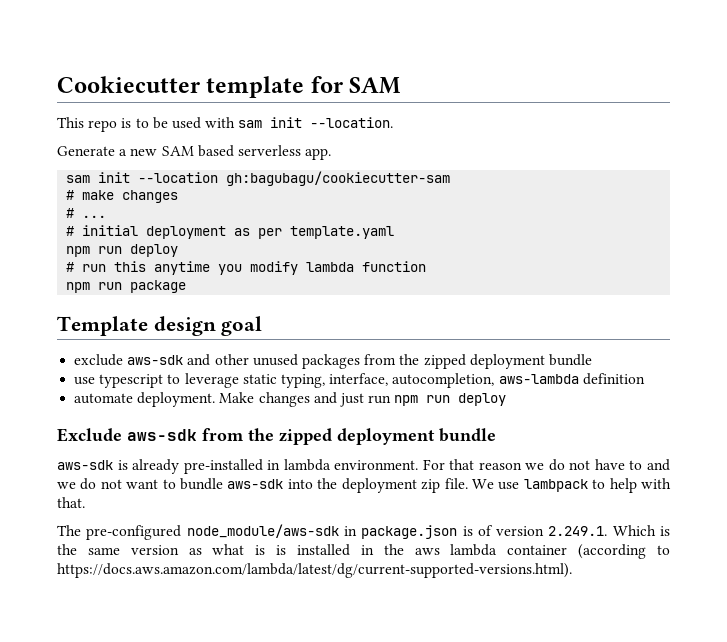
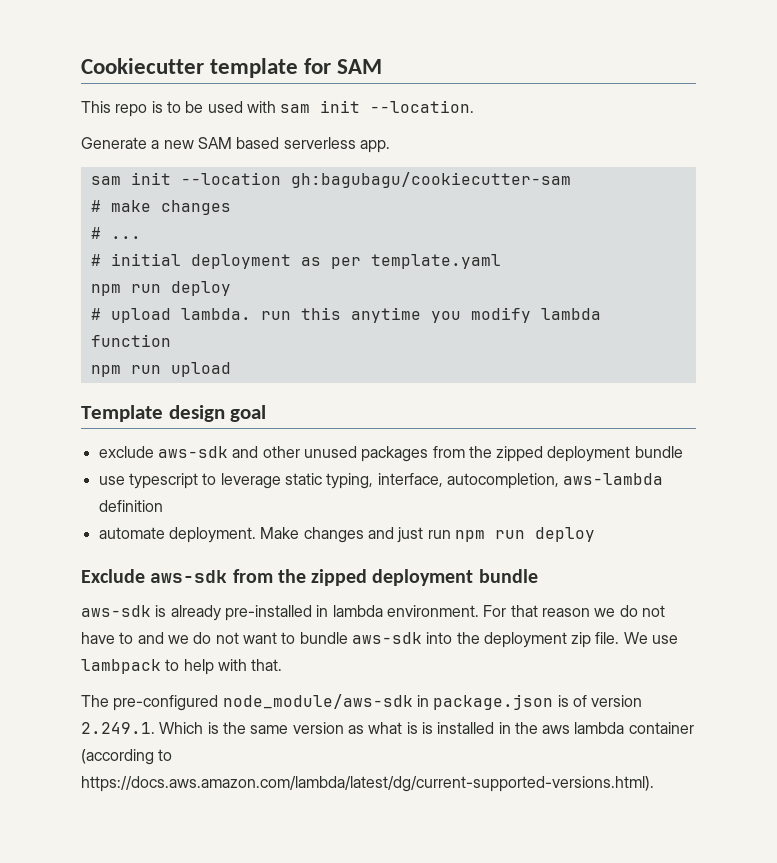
- # run this anytime you modify lambda function
+ # upload lambda. run this anytime you modify lambda function
- npm run package
+ npm run upload

